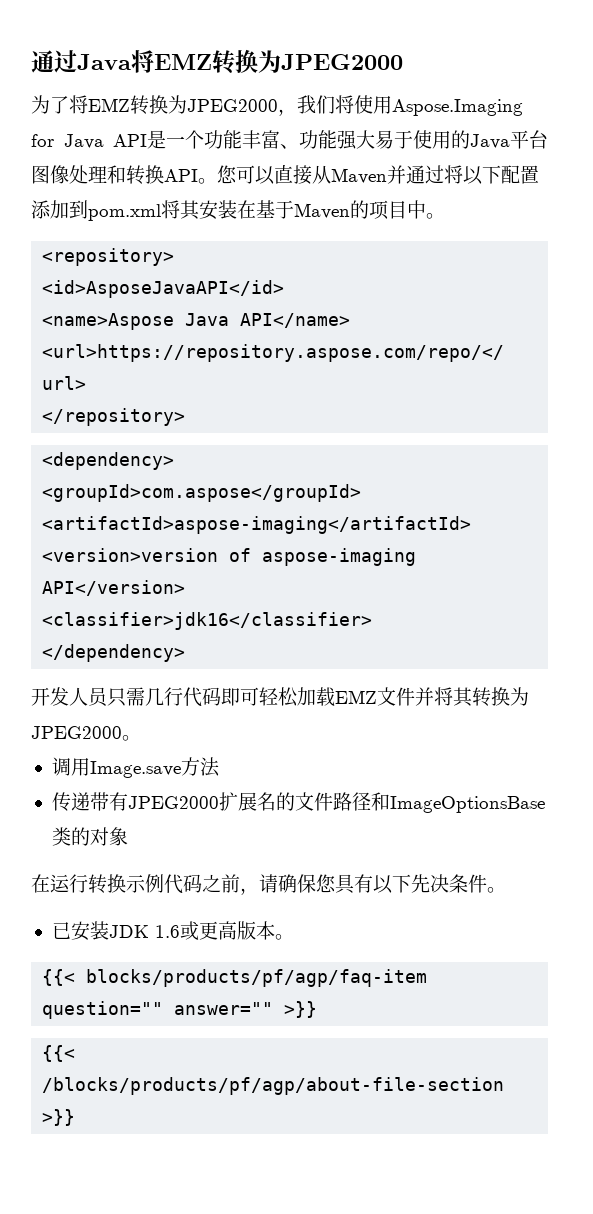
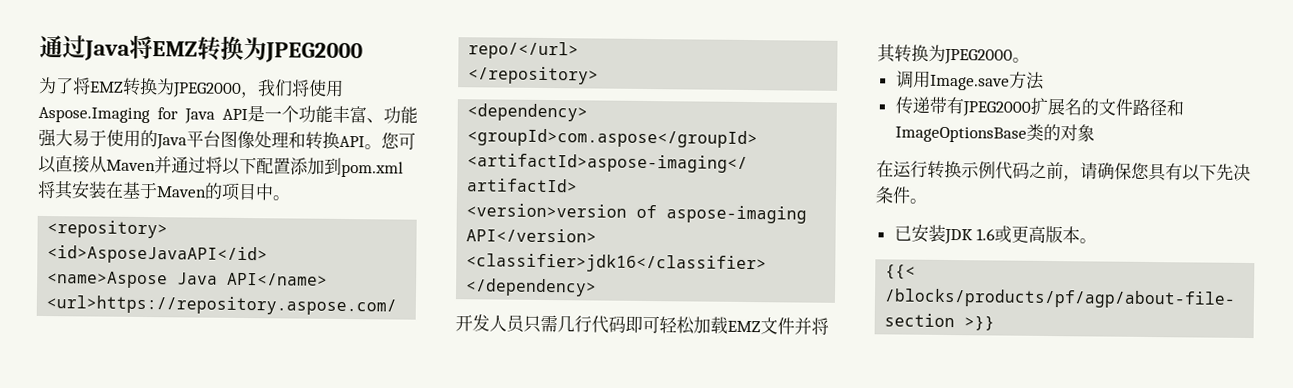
- {{< blocks/products/pf/agp/faq-item question="" answer="" >}}

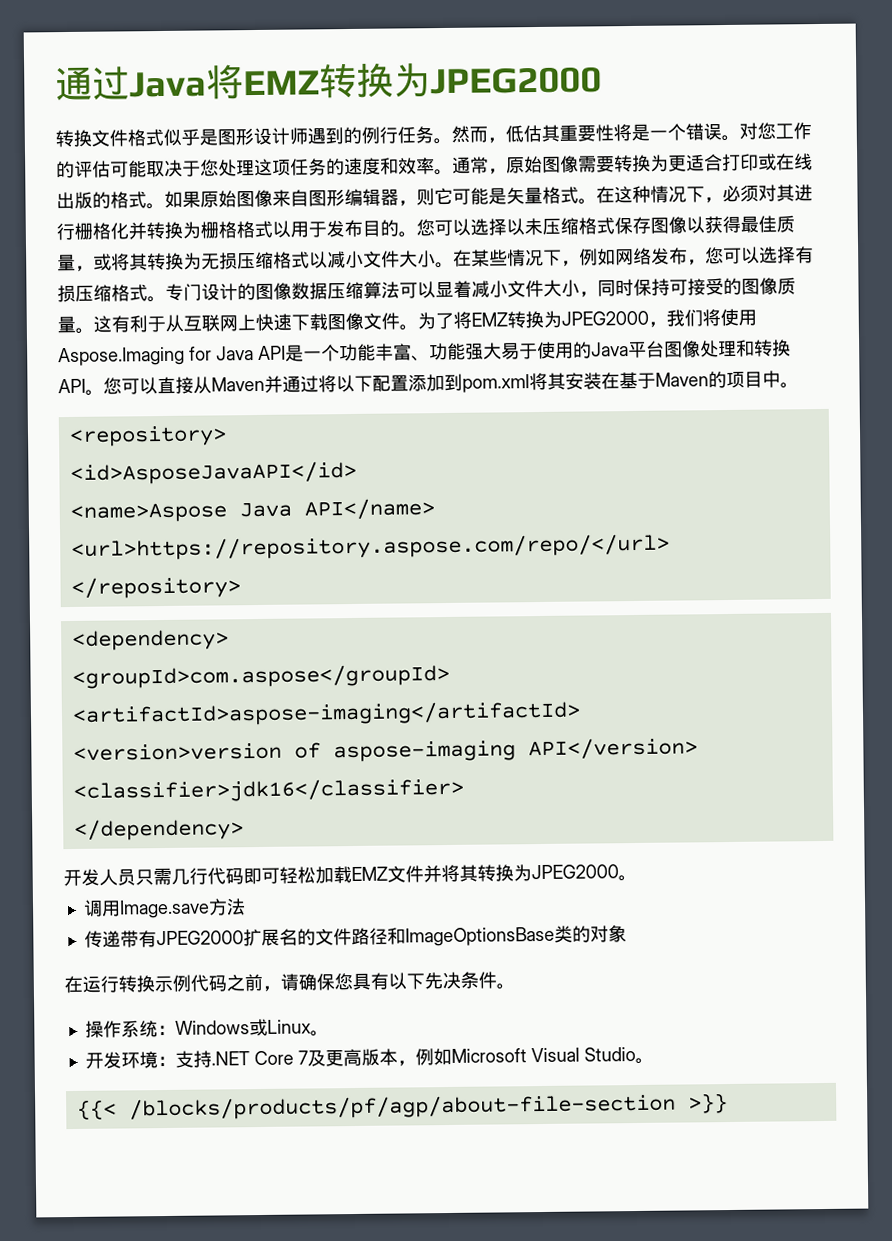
+ 转换文件格式似乎是图形设计师遇到的例行任务。然而，低估其重要性将是一个错误。对您工作的评估可能取决于您处理这项任务的速度和效率。通常，原始图像需要转换为更适合打印或在线出版的格式。如果原始图像来自图形编辑器，则它可能是矢量格式。在这种情况下，必须对其进行栅格化并转换为栅格格式以用于发布目的。您可以选择以未压缩格式保存图像以获得最佳质量，或将其转换为无损压缩格式以减小文件大小。在某些情况下，例如网络发布，您可以选择有损压缩格式。专门设计的图像数据压缩算法可以显着减小文件大小，同时保持可接受的图像质量。这有利于从互联网上快速下载图像文件。
- 已安装JDK 1.6或更高版本。
+ 操作系统：Windows或Linux。
+ 开发环境：支持.NET Core 7及更高版本，例如Microsoft Visual Studio。

